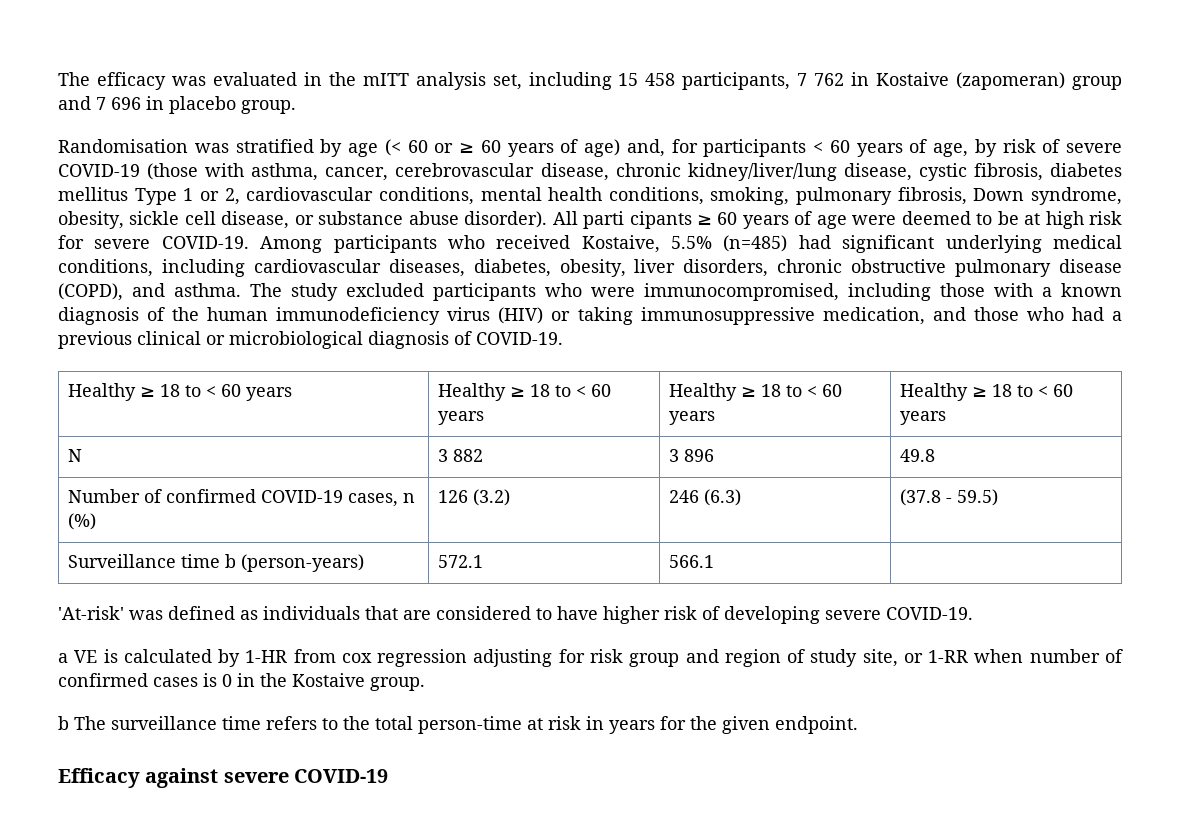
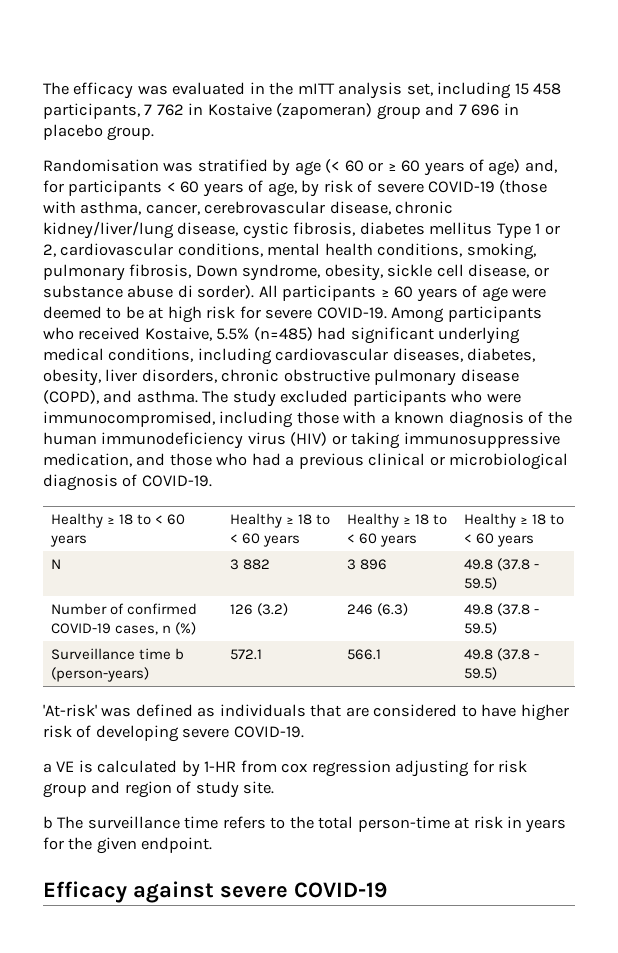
- Randomisation was stratified by age (< 60 or ≥ 60 years of age) and, for participants < 60 years of age, by risk of severe COVID-19 (those with asthma, cancer, cerebrovascular disease, chronic kidney/liver/lung disease, cystic fibrosis, diabetes mellitus Type 1 or 2, cardiovascular conditions, mental health conditions, smoking, pulmonary fibrosis, Down syndrome, obesity, sickle cell disease, or substance abuse disorder). All parti cipants ≥ 60 years of age were deemed to be at high risk for severe COVID-19.
+ Randomisation was stratified by age (< 60 or ≥ 60 years of age) and, for participants < 60 years of age, by risk of severe COVID-19 (those with asthma, cancer, cerebrovascular disease, chronic kidney/liver/lung disease, cystic fibrosis, diabetes mellitus Type 1 or 2, cardiovascular conditions, mental health conditions, smoking, pulmonary fibrosis, Down syndrome, obesity, sickle cell disease, or substance abuse di sorder). All participants ≥ 60 years of age were deemed to be at high risk for severe COVID-19.
- N | 3 882 | 3 896 | 49.8
+ N | 3 882 | 3 896 | 49.8 (37.8 - 59.5)
- Number of confirmed COVID-19 cases, n (%) | 126 (3.2) | 246 (6.3) | (37.8 - 59.5)
+ Number of confirmed COVID-19 cases, n (%) | 126 (3.2) | 246 (6.3) | 49.8 (37.8 - 59.5)
- Surveillance time b (person-years) | 572.1 | 566.1 |
+ Surveillance time b (person-years) | 572.1 | 566.1 | 49.8 (37.8 - 59.5)
- a VE is calculated by 1-HR from cox regression adjusting for risk group and region of study site, or 1-RR when number of confirmed cases is 0 in the Kostaive group.
+ a VE is calculated by 1-HR from cox regression adjusting for risk group and region of study site.

